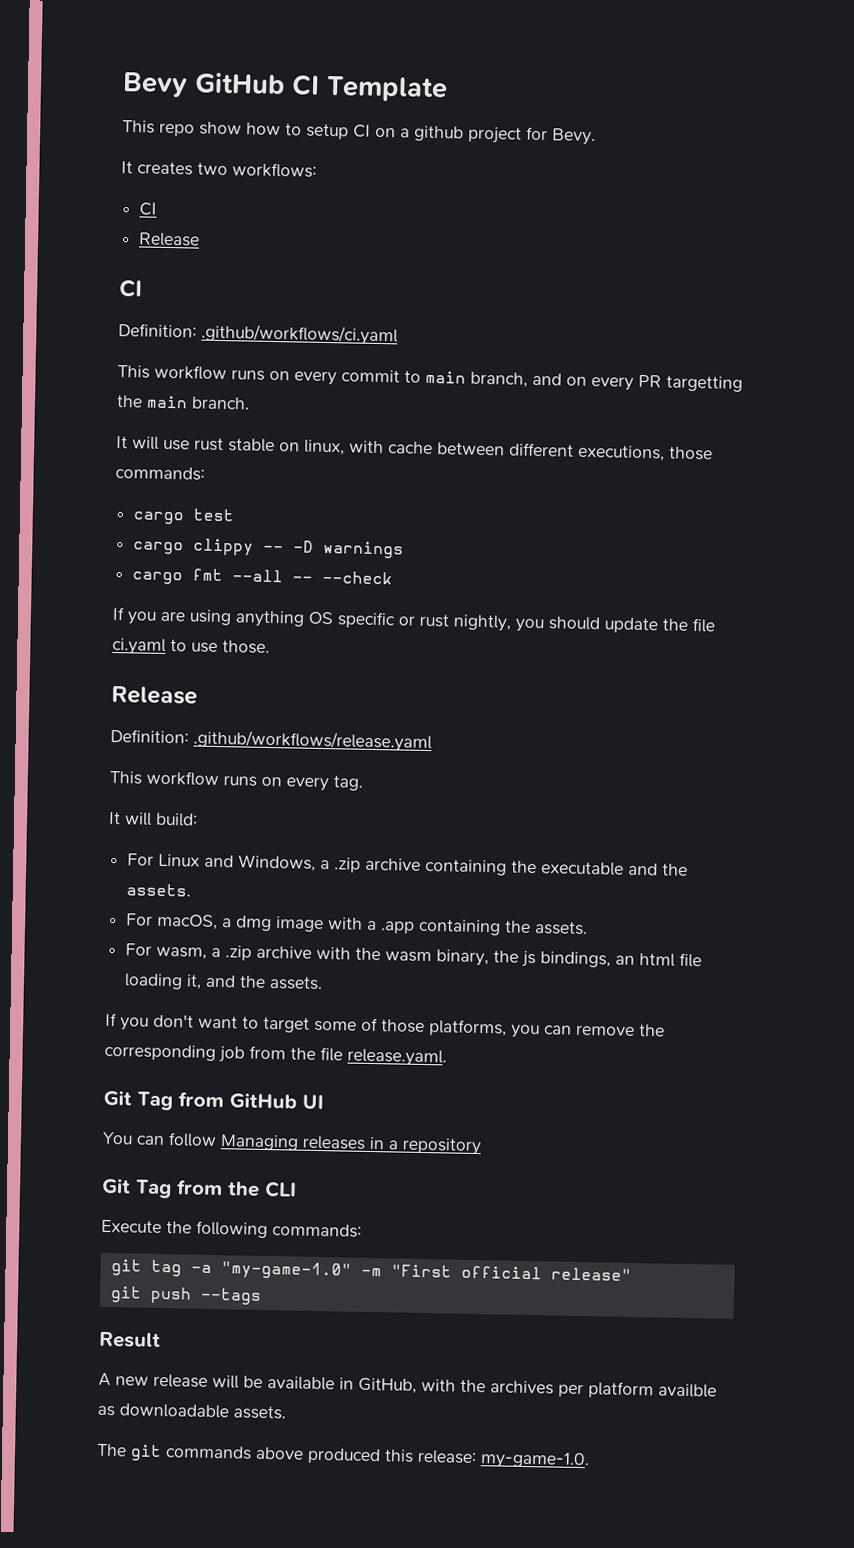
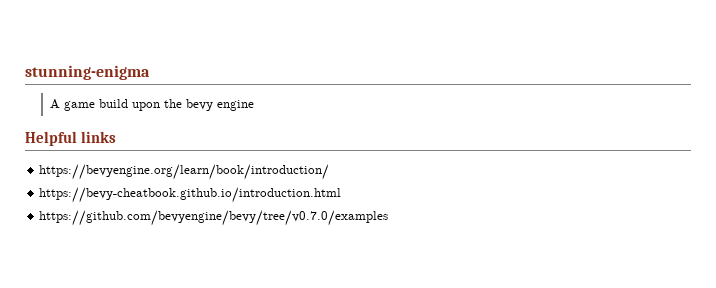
- Bevy GitHub CI Template
- This repo show how to setup CI on a github project for Bevy.
- It creates two workflows:
- CI
- Release
- CI
- Definition: .github/workflows/ci.yaml
- This workflow runs on every commit to main branch, and on every PR targetting the main branch.
- It will use rust stable on linux, with cache between different executions, those commands:
- cargo test
- cargo clippy -- -D warnings
- cargo fmt --all -- --check
- If you are using anything OS specific or rust nightly, you should update the file ci.yaml to use those.
- Release
- Definition: .github/workflows/release.yaml
- This workflow runs on every tag.
- It will build:
- For Linux and Windows, a .zip archive containing the executable and the assets.
- For macOS, a dmg image with a .app containing the assets.
- For wasm, a .zip archive with the wasm binary, the js bindings, an html file loading it, and the assets.
- If you don't want to target some of those platforms, you can remove the corresponding job from the file release.yaml.
- Git Tag from GitHub UI
- You can follow Managing releases in a repository
- Git Tag from the CLI
- Execute the following commands:
- git tag -a "my-game-1.0" -m "First official release"
- git push --tags
- Result
- A new release will be available in GitHub, with the archives per platform availble as downloadable assets.
- The git commands above produced this release: my-game-1.0.
+ stunning-enigma
+ A game build upon the bevy engine
+ Helpful links
+ https://bevyengine.org/learn/book/introduction/
+ https://bevy-cheatbook.github.io/introduction.html
+ https://github.com/bevyengine/bevy/tree/v0.7.0/examples

